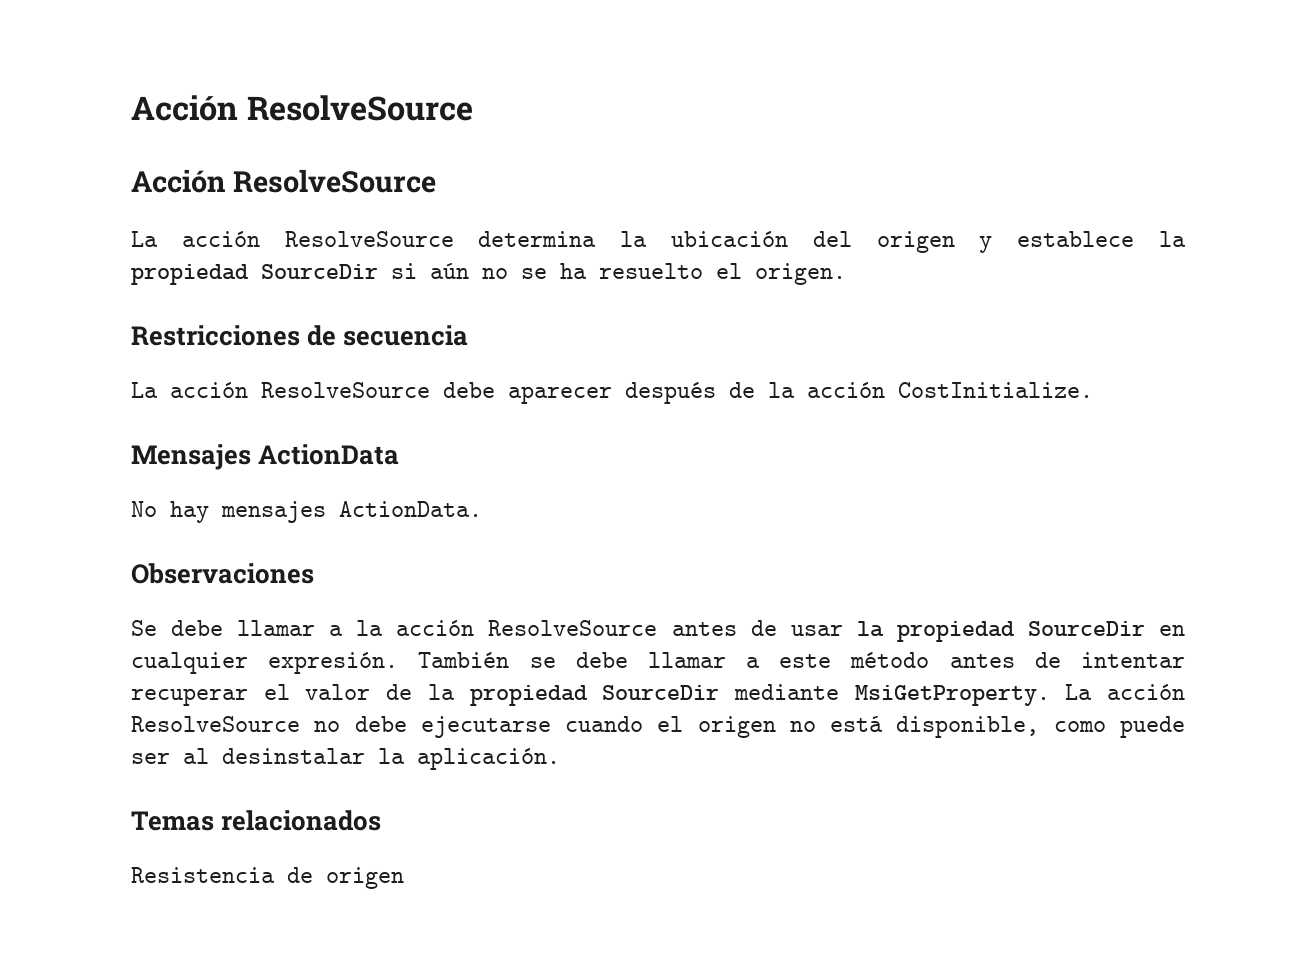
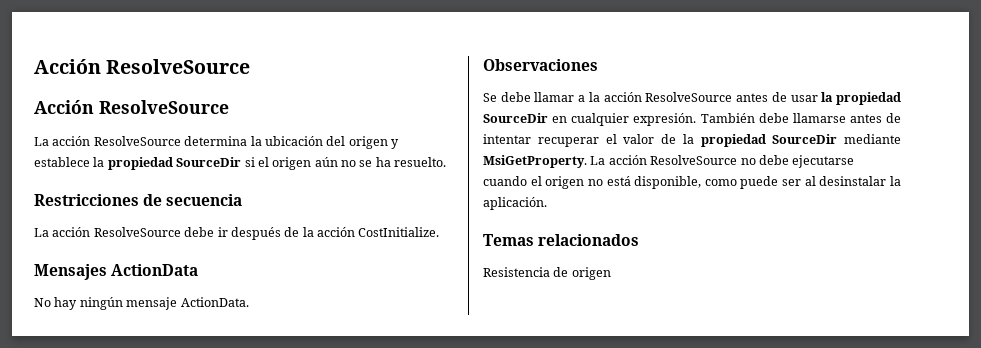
- La acción ResolveSource determina la ubicación del origen y establece la propiedad SourceDir si aún no se ha resuelto el origen.
+ La acción ResolveSource determina la ubicación del origen y establece la propiedad SourceDir si el origen aún no se ha resuelto.
- La acción ResolveSource debe aparecer después de la acción CostInitialize.
+ La acción ResolveSource debe ir después de la acción CostInitialize.
- No hay mensajes ActionData.
+ No hay ningún mensaje ActionData.
- También se debe llamar a este método antes de intentar recuperar el valor de la propiedad SourceDir mediante MsiGetProperty.
+ También debe llamarse antes de intentar recuperar el valor de la propiedad SourceDir mediante MsiGetProperty.

